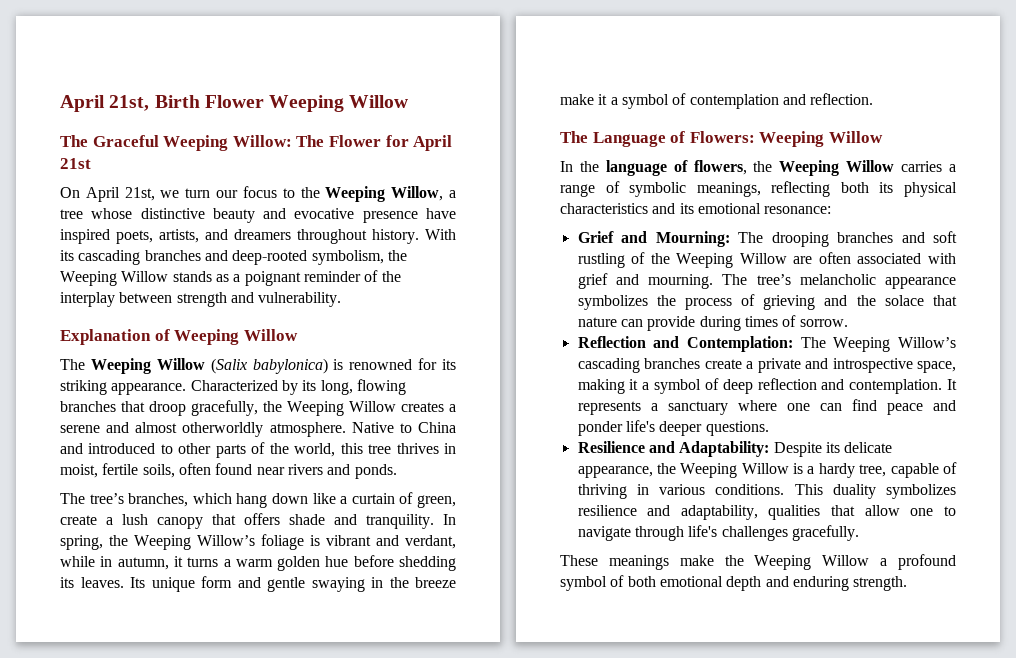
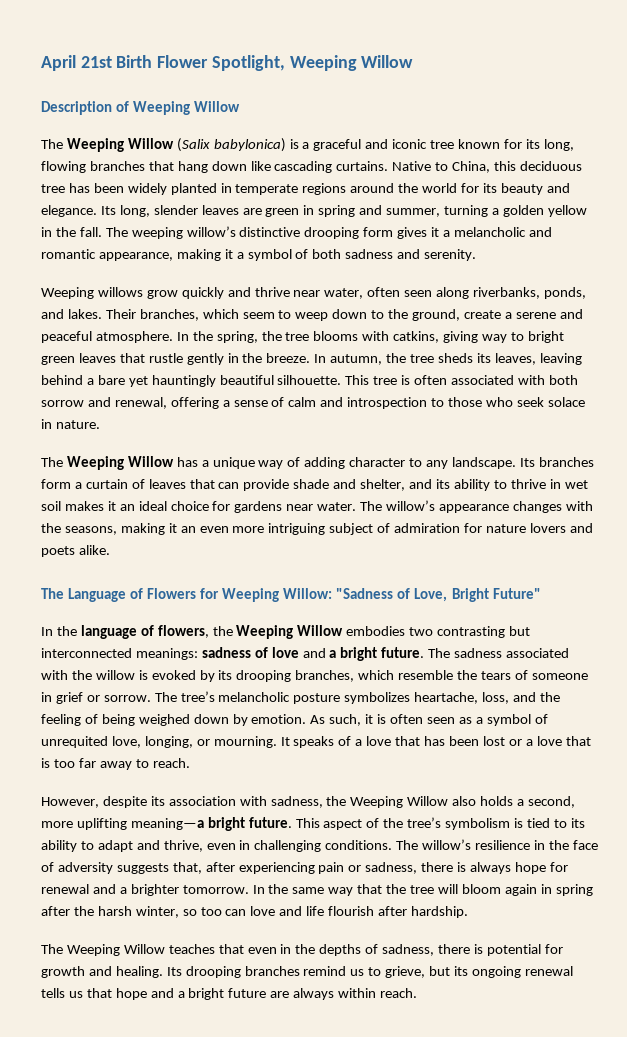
- April 21st, Birth Flower Weeping Willow
- The Graceful Weeping Willow: The Flower for April 21st
- On April 21st, we turn our focus to the Weeping Willow, a tree whose distinctive beauty and evocative presence have inspired poets, artists, and dreamers throughout history. With its cascading branches and deep-rooted symbolism, the Weeping Willow stands as a poignant reminder of the interplay between strength and vulnerability.
- Explanation of Weeping Willow
+ April 21st Birth Flower Spotlight, Weeping Willow
+ Description of Weeping Willow
- The Weeping Willow (Salix babylonica) is renowned for its striking appearance. Characterized by its long, flowing branches that droop gracefully, the Weeping Willow creates a serene and almost otherworldly atmosphere. Native to China and introduced to other parts of the world, this tree thrives in moist, fertile soils, often found near rivers and ponds.
- The tree’s branches, which hang down like a curtain of green, create a lush canopy that offers shade and tranquility. In spring, the Weeping Willow’s foliage is vibrant and verdant, while in autumn, it turns a warm golden hue before shedding its leaves. Its unique form and gentle swaying in the breeze make it a symbol of contemplation and reflection.
- The Language of Flowers: Weeping Willow
+ The Weeping Willow (Salix babylonica) is a graceful and iconic tree known for its long, flowing branches that hang down like cascading curtains. Native to China, this deciduous tree has been widely planted in temperate regions around the world for its beauty and elegance. Its long, slender leaves are green in spring and summer, turning a golden yellow in the fall. The weeping willow’s distinctive drooping form gives it a melancholic and romantic appearance, making it a symbol of both sadness and serenity.
+ Weeping willows grow quickly and thrive near water, often seen along riverbanks, ponds, and lakes. Their branches, which seem to weep down to the ground, create a serene and peaceful atmosphere. In the spring, the tree blooms with catkins, giving way to bright green leaves that rustle gently in the breeze. In autumn, the tree sheds its leaves, leaving behind a bare yet hauntingly beautiful silhouette. This tree is often associated with both sorrow and renewal, offering a sense of calm and introspection to those who seek solace in nature.
+ The Weeping Willow has a unique way of adding character to any landscape. Its branches form a curtain of leaves that can provide shade and shelter, and its ability to thrive in wet soil makes it an ideal choice for gardens near water. The willow’s appearance changes with the seasons, making it an even more intriguing subject of admiration for nature lovers and poets alike.
+ The Language of Flowers for Weeping Willow: "Sadness of Love, Bright Future"
- In the language of flowers, the Weeping Willow carries a range of symbolic meanings, reflecting both its physical characteristics and its emotional resonance:
- Grief and Mourning: The drooping branches and soft rustling of the Weeping Willow are often associated with grief and mourning. The tree’s melancholic appearance symbolizes the process of grieving and the solace that nature can provide during times of sorrow.
- Reflection and Contemplation: The Weeping Willow’s cascading branches create a private and introspective space, making it a symbol of deep reflection and contemplation. It represents a sanctuary where one can find peace and ponder life's deeper questions.
- Resilience and Adaptability: Despite its delicate appearance, the Weeping Willow is a hardy tree, capable of thriving in various conditions. This duality symbolizes resilience and adaptability, qualities that allow one to navigate through life's challenges gracefully.
- These meanings make the Weeping Willow a profound symbol of both emotional depth and enduring strength.
+ In the language of flowers, the Weeping Willow embodies two contrasting but interconnected meanings: sadness of love and a bright future. The sadness associated with the willow is evoked by its drooping branches, which resemble the tears of someone in grief or sorrow. The tree’s melancholic posture symbolizes heartache, loss, and the feeling of being weighed down by emotion. As such, it is often seen as a symbol of unrequited love, longing, or mourning. It speaks of a love that has been lost or a love that is too far away to reach.
+ However, despite its association with sadness, the Weeping Willow also holds a second, more uplifting meaning—a bright future. This aspect of the tree’s symbolism is tied to its ability to adapt and thrive, even in challenging conditions. The willow’s resilience in the face of adversity suggests that, after experiencing pain or sadness, there is always hope for renewal and a brighter tomorrow. In the same way that the tree will bloom again in spring after the harsh winter, so too can love and life flourish after hardship.
+ The Weeping Willow teaches that even in the depths of sadness, there is potential for growth and healing. Its drooping branches remind us to grieve, but its ongoing renewal tells us that hope and a bright future are always within reach.

